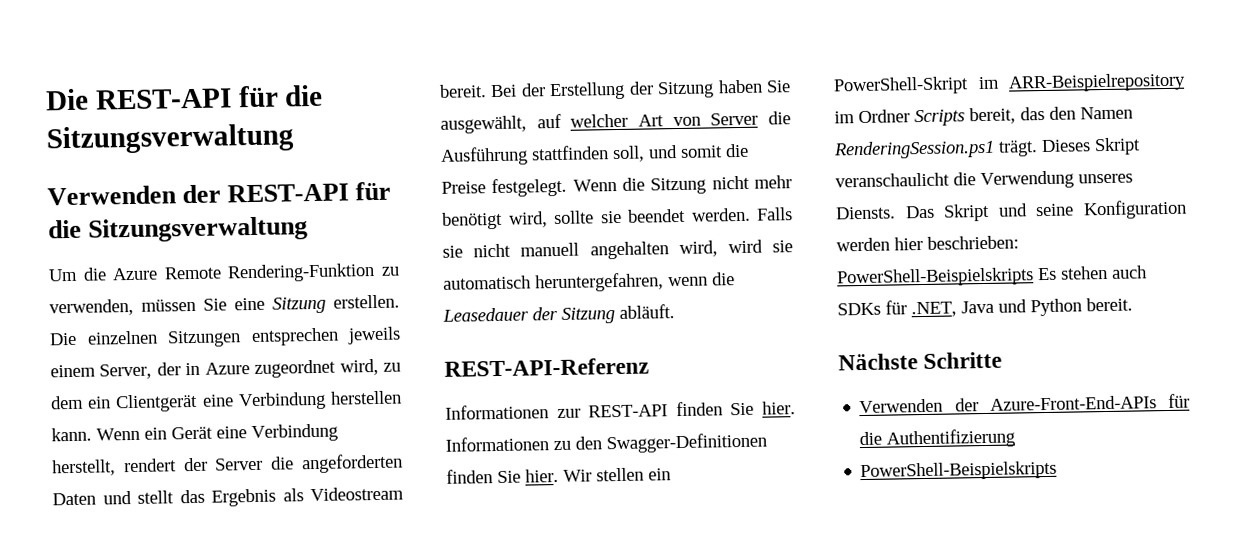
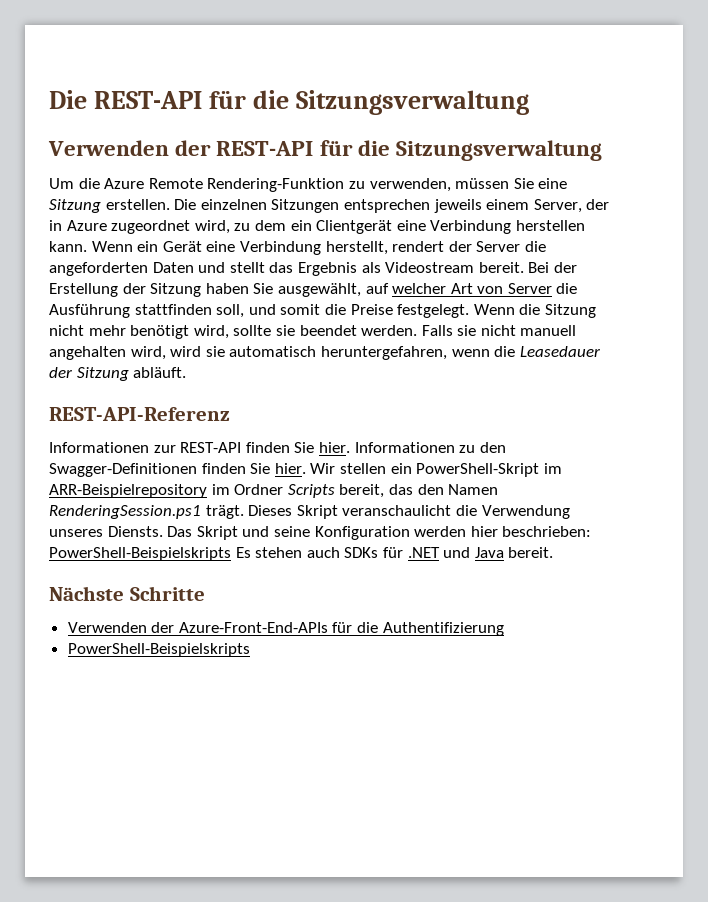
- Das Skript und seine Konfiguration werden hier beschrieben: PowerShell-Beispielskripts Es stehen auch SDKs für .NET, Java und Python bereit.
+ Das Skript und seine Konfiguration werden hier beschrieben: PowerShell-Beispielskripts Es stehen auch SDKs für .NET und Java bereit.

